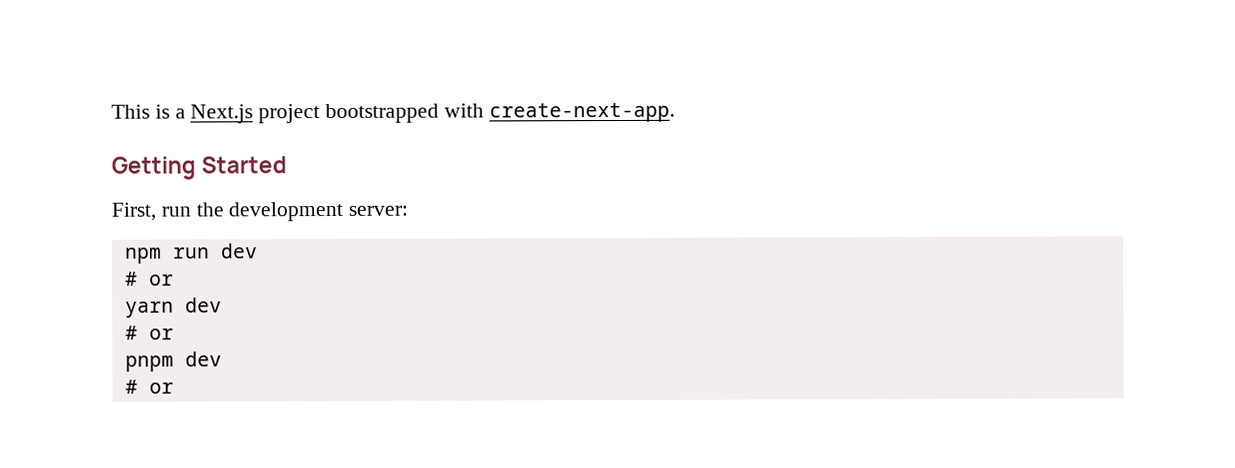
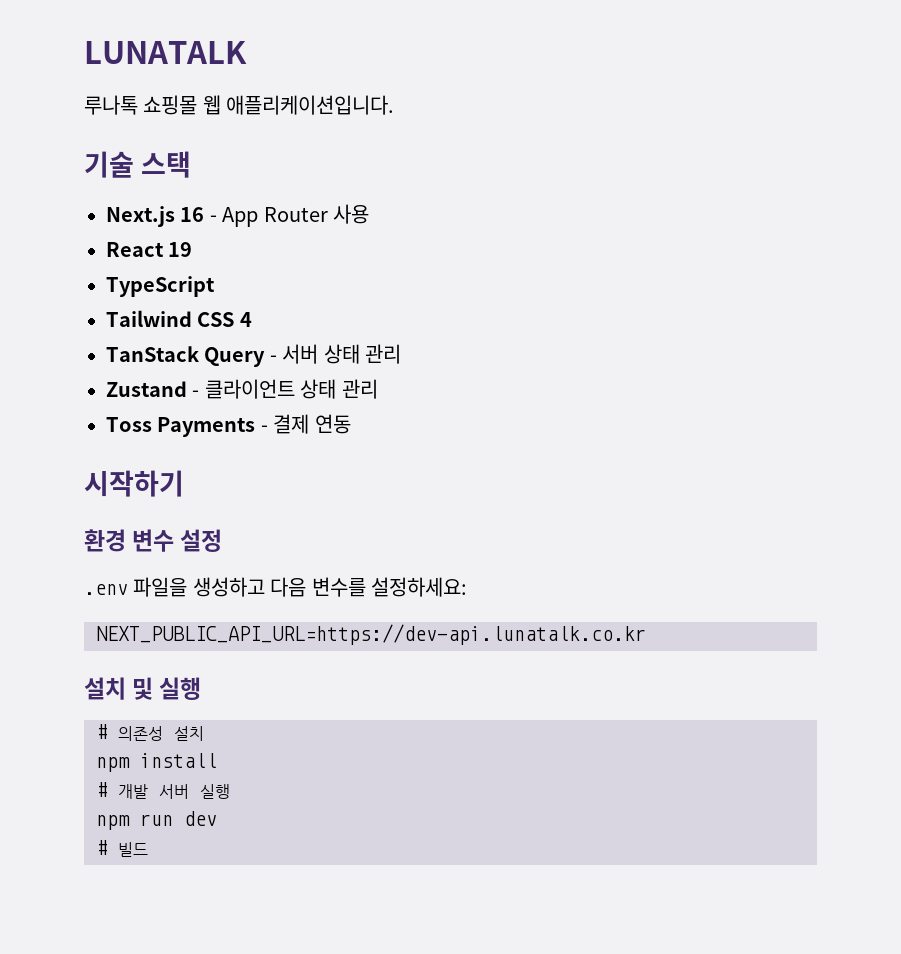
- This is a Next.js project bootstrapped with create-next-app.
- Getting Started
- First, run the development server:
+ LUNATALK
+ 루나톡 쇼핑몰 웹 애플리케이션입니다.
+ 기술 스택
+ Next.js 16 - App Router 사용
+ React 19
+ TypeScript
+ Tailwind CSS 4
+ TanStack Query - 서버 상태 관리
+ Zustand - 클라이언트 상태 관리
+ Toss Payments - 결제 연동
+ 시작하기
+ 환경 변수 설정
+ .env 파일을 생성하고 다음 변수를 설정하세요:
+ NEXT_PUBLIC_API_URL=https://dev-api.lunatalk.co.kr
+ 설치 및 실행
+ # 의존성 설치
+ npm install
+ # 개발 서버 실행
  npm run dev
- # or
- yarn dev
- # or
- pnpm dev
- # or
+ # 빌드

